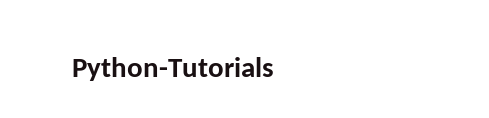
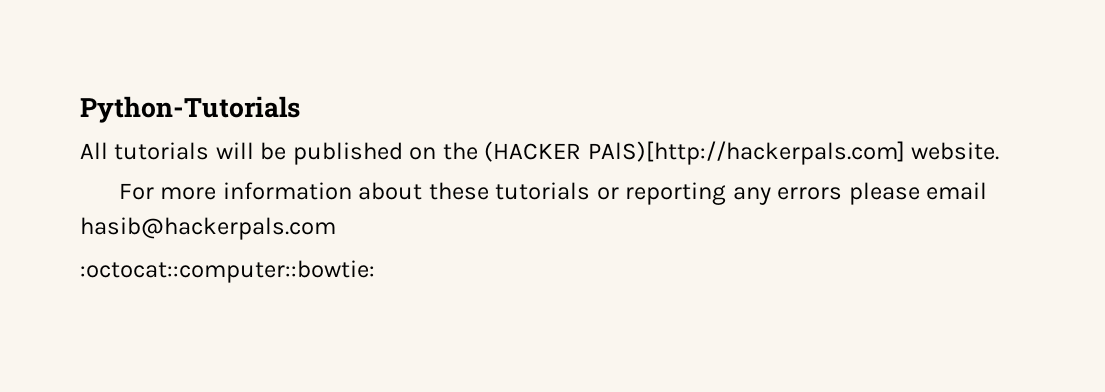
+ All tutorials will be published on the (HACKER PAlS)[http://hackerpals.com] website.
+ For more information about these tutorials or reporting any errors please email hasib@hackerpals.com
+ :octocat::computer::bowtie:

